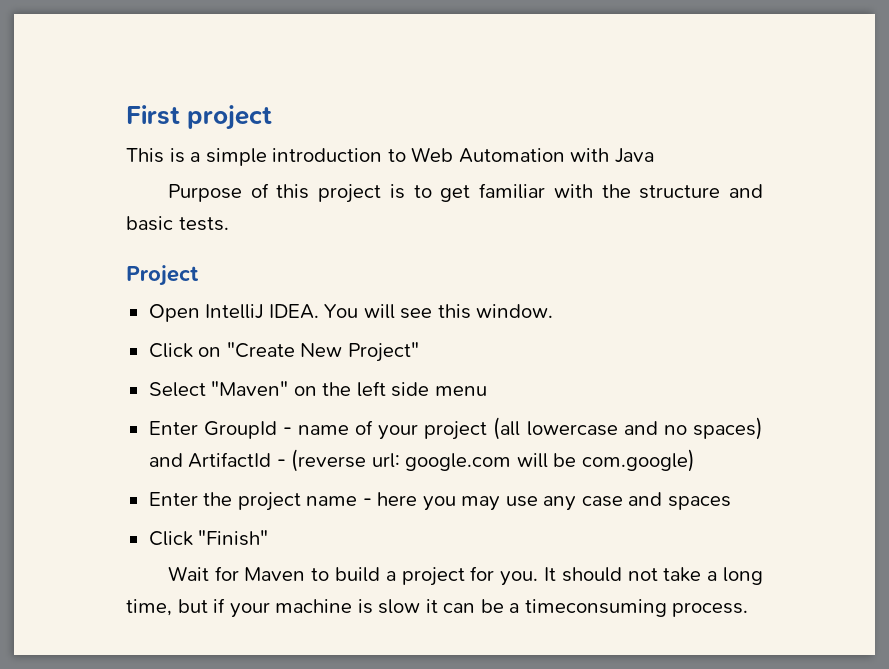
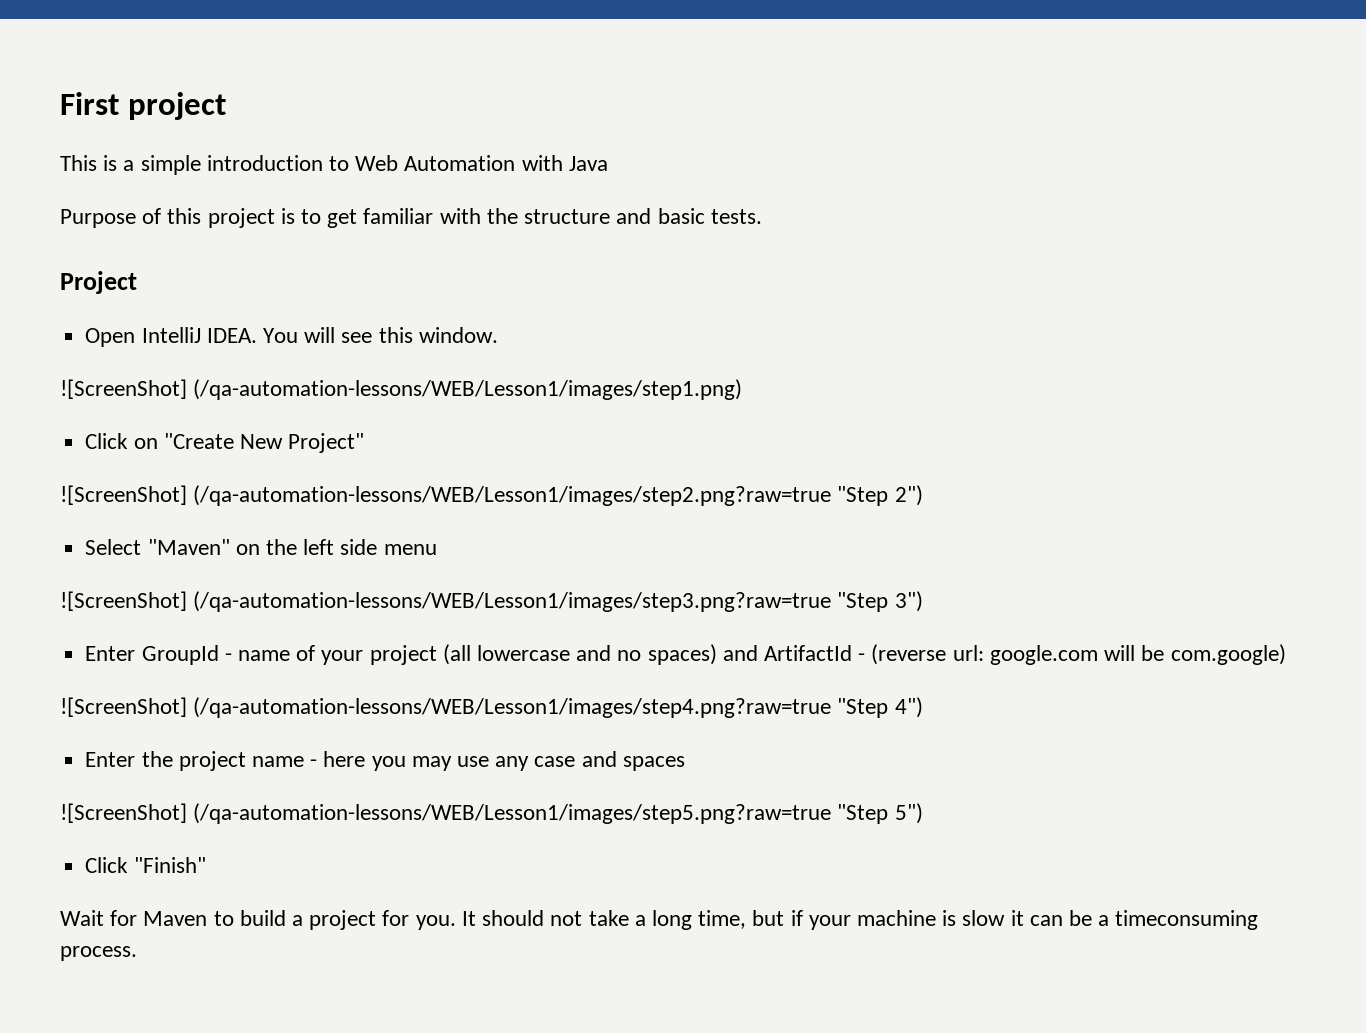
+ ![ScreenShot] (/qa-automation-lessons/WEB/Lesson1/images/step1.png)
+ ![ScreenShot] (/qa-automation-lessons/WEB/Lesson1/images/step2.png?raw=true "Step 2")
+ ![ScreenShot] (/qa-automation-lessons/WEB/Lesson1/images/step3.png?raw=true "Step 3")
+ ![ScreenShot] (/qa-automation-lessons/WEB/Lesson1/images/step4.png?raw=true "Step 4")
+ ![ScreenShot] (/qa-automation-lessons/WEB/Lesson1/images/step5.png?raw=true "Step 5")

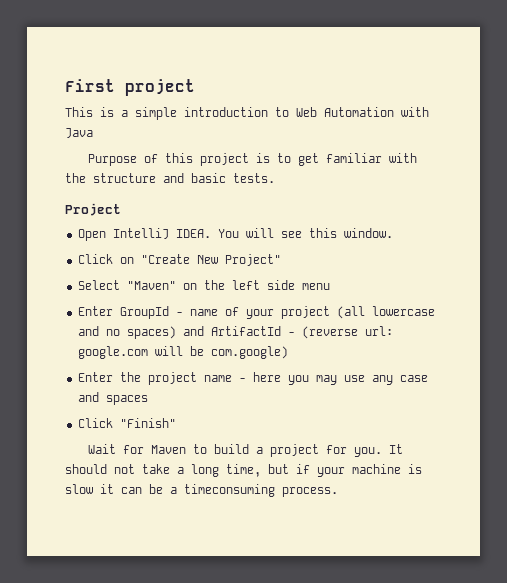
- ![ScreenShot] (/qa-automation-lessons/WEB/Lesson1/images/step1.png)
- ![ScreenShot] (/qa-automation-lessons/WEB/Lesson1/images/step2.png?raw=true "Step 2")
- ![ScreenShot] (/qa-automation-lessons/WEB/Lesson1/images/step3.png?raw=true "Step 3")
- ![ScreenShot] (/qa-automation-lessons/WEB/Lesson1/images/step4.png?raw=true "Step 4")
- ![ScreenShot] (/qa-automation-lessons/WEB/Lesson1/images/step5.png?raw=true "Step 5")

